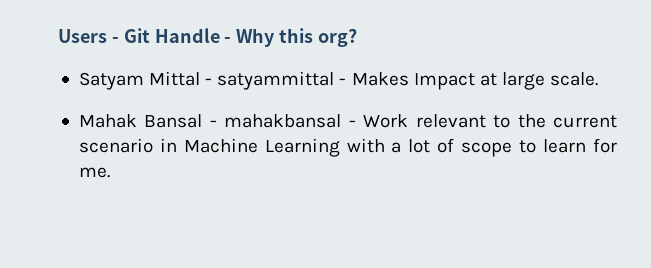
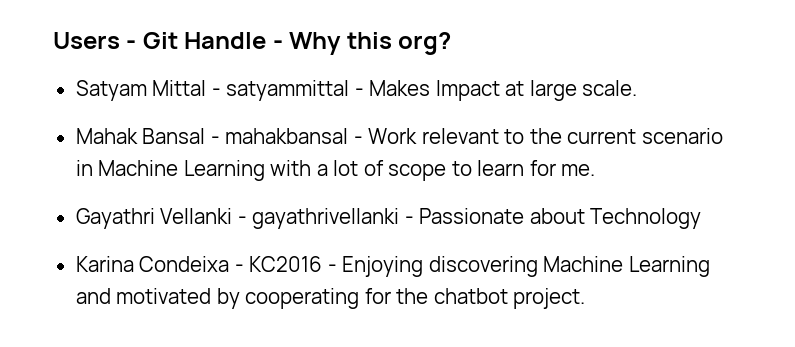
+ Gayathri Vellanki - gayathrivellanki - Passionate about Technology
+ Karina Condeixa - KC2016 - Enjoying discovering Machine Learning and motivated by cooperating for the chatbot project.

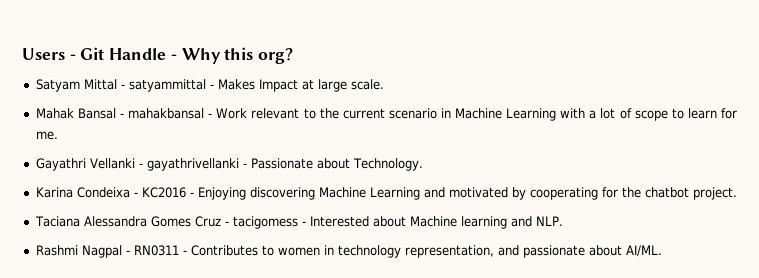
- Gayathri Vellanki - gayathrivellanki - Passionate about Technology
+ Gayathri Vellanki - gayathrivellanki - Passionate about Technology.
+ Taciana Alessandra Gomes Cruz - tacigomess - Interested about Machine learning and NLP.
+ Rashmi Nagpal - RN0311 - Contributes to women in technology representation, and passionate about AI/ML.

